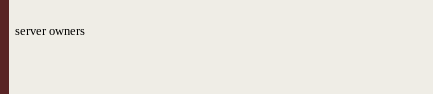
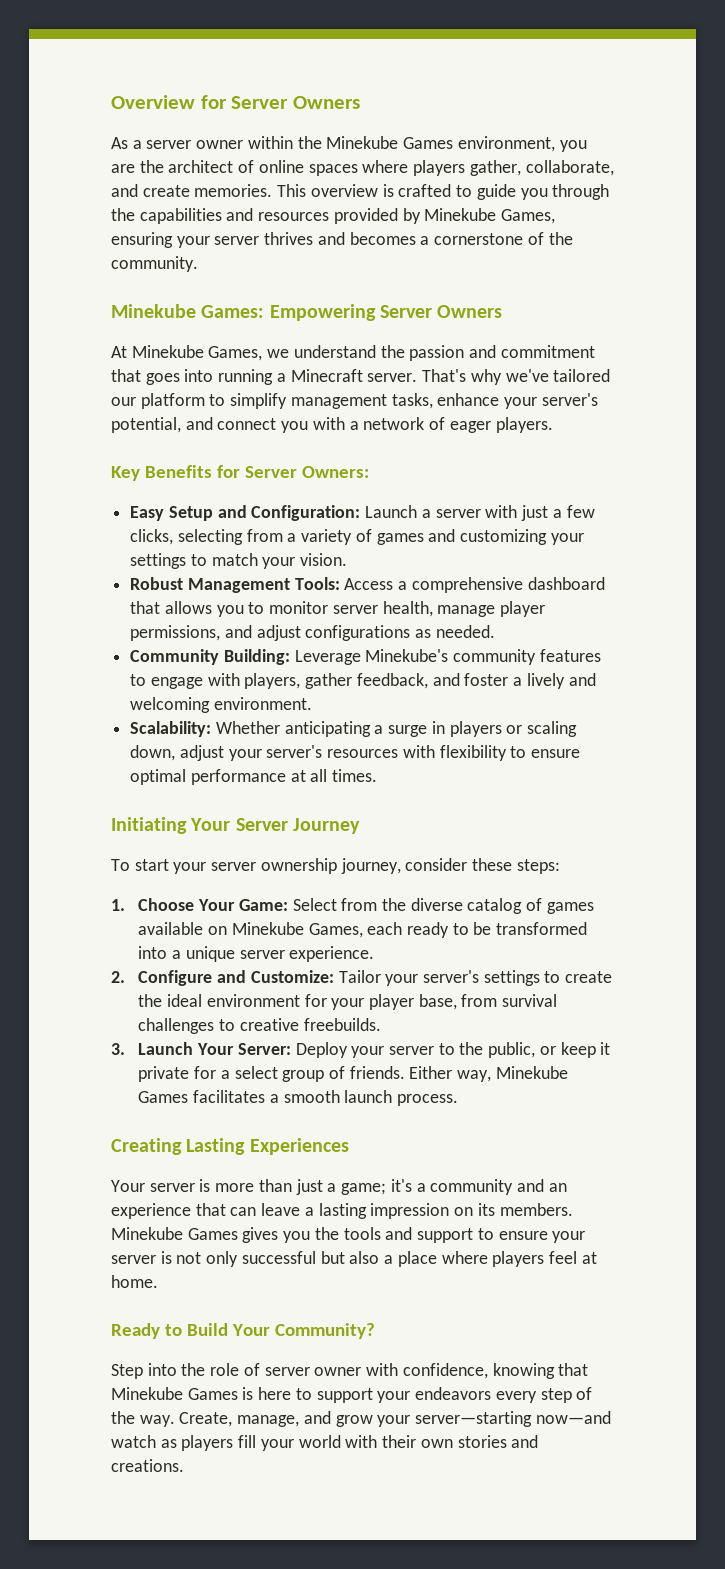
- server owners
+ Overview for Server Owners
+ As a server owner within the Minekube Games environment, you are the architect of online spaces where players gather, collaborate, and create memories. This overview is crafted to guide you through the capabilities and resources provided by Minekube Games, ensuring your server thrives and becomes a cornerstone of the community.
+ Minekube Games: Empowering Server Owners
+ At Minekube Games, we understand the passion and commitment that goes into running a Minecraft server. That's why we've tailored our platform to simplify management tasks, enhance your server's potential, and connect you with a network of eager players.
+ Key Benefits for Server Owners:
+ Easy Setup and Configuration: Launch a server with just a few clicks, selecting from a variety of games and customizing your settings to match your vision.
+ Robust Management Tools: Access a comprehensive dashboard that allows you to monitor server health, manage player permissions, and adjust configurations as needed.
+ Community Building: Leverage Minekube's community features to engage with players, gather feedback, and foster a lively and welcoming environment.
+ Scalability: Whether anticipating a surge in players or scaling down, adjust your server's resources with flexibility to ensure optimal performance at all times.
+ Initiating Your Server Journey
+ To start your server ownership journey, consider these steps:
+ 1. Choose Your Game: Select from the diverse catalog of games available on Minekube Games, each ready to be transformed into a unique server experience.
+ 2. Configure and Customize: Tailor your server's settings to create the ideal environment for your player base, from survival challenges to creative freebuilds.
+ 3. Launch Your Server: Deploy your server to the public, or keep it private for a select group of friends. Either way, Minekube Games facilitates a smooth launch process.
+ Creating Lasting Experiences
+ Your server is more than just a game; it's a community and an experience that can leave a lasting impression on its members. Minekube Games gives you the tools and support to ensure your server is not only successful but also a place where players feel at home.
+ Ready to Build Your Community?
+ Step into the role of server owner with confidence, knowing that Minekube Games is here to support your endeavors every step of the way. Create, manage, and grow your server—starting now—and watch as players fill your world with their own stories and creations.

